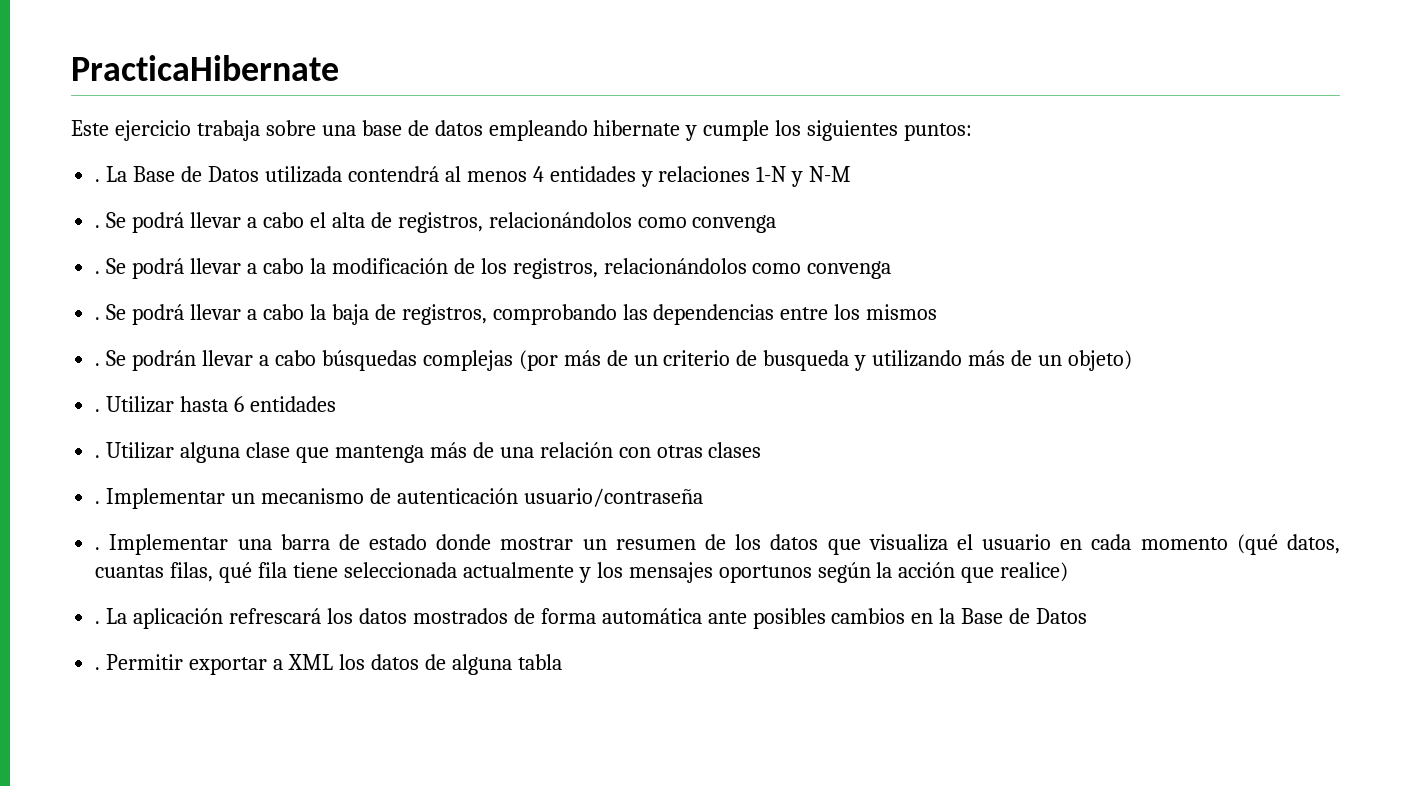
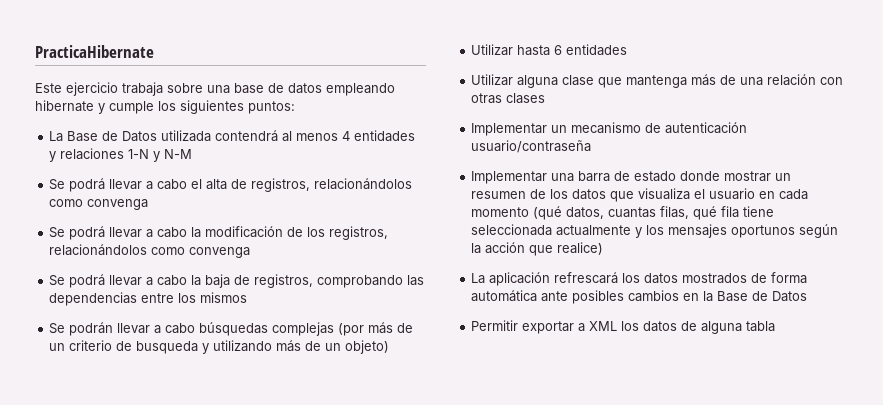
  Este ejercicio trabaja sobre una base de datos empleando hibernate y cumple los siguientes puntos:
- . La Base de Datos utilizada contendrá al menos 4 entidades y relaciones 1-N y N-M
- . Se podrá llevar a cabo el alta de registros, relacionándolos como convenga
- . Se podrá llevar a cabo la modificación de los registros, relacionándolos como convenga
- . Se podrá llevar a cabo la baja de registros, comprobando las dependencias entre los mismos
- . Se podrán llevar a cabo búsquedas complejas (por más de un criterio de busqueda y utilizando más de un objeto)
- . Utilizar hasta 6 entidades
- . Utilizar alguna clase que mantenga más de una relación con otras clases
- . Implementar un mecanismo de autenticación usuario/contraseña
- . Implementar una barra de estado donde mostrar un resumen de los datos que visualiza el usuario en cada momento (qué datos, cuantas filas, qué fila tiene seleccionada actualmente y los mensajes oportunos según la acción que realice)
- . La aplicación refrescará los datos mostrados de forma automática ante posibles cambios en la Base de Datos
- . Permitir exportar a XML los datos de alguna tabla
+ La Base de Datos utilizada contendrá al menos 4 entidades y relaciones 1-N y N-M
+ Se podrá llevar a cabo el alta de registros, relacionándolos como convenga
+ Se podrá llevar a cabo la modificación de los registros, relacionándolos como convenga
+ Se podrá llevar a cabo la baja de registros, comprobando las dependencias entre los mismos
+ Se podrán llevar a cabo búsquedas complejas (por más de un criterio de busqueda y utilizando más de un objeto)
+ Utilizar hasta 6 entidades
+ Utilizar alguna clase que mantenga más de una relación con otras clases
+ Implementar un mecanismo de autenticación usuario/contraseña
+ Implementar una barra de estado donde mostrar un resumen de los datos que visualiza el usuario en cada momento (qué datos, cuantas filas, qué fila tiene seleccionada actualmente y los mensajes oportunos según la acción que realice)
+ La aplicación refrescará los datos mostrados de forma automática ante posibles cambios en la Base de Datos
+ Permitir exportar a XML los datos de alguna tabla

